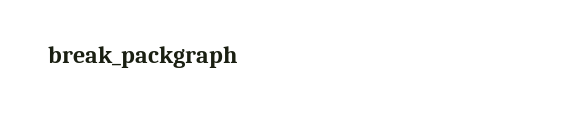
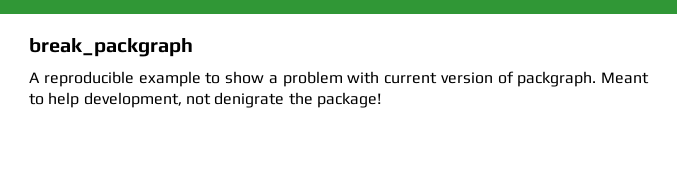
+ A reproducible example to show a problem with current version of packgraph. Meant to help development, not denigrate the package!

